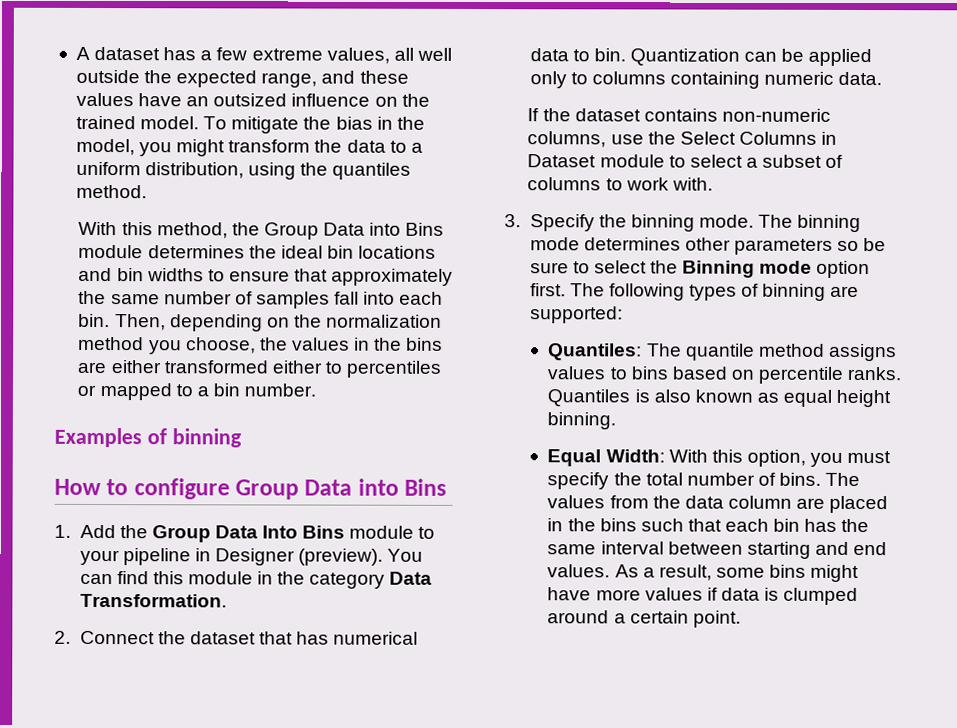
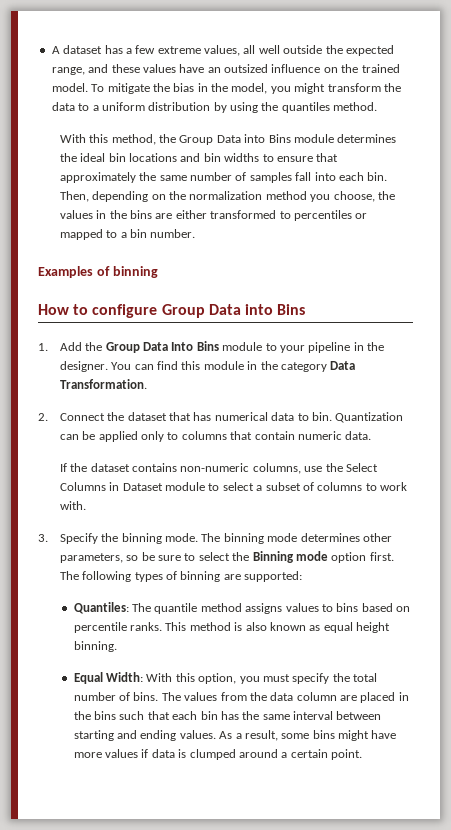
- To mitigate the bias in the model, you might transform the data to a uniform distribution, using the quantiles method.
+ To mitigate the bias in the model, you might transform the data to a uniform distribution by using the quantiles method.
- Then, depending on the normalization method you choose, the values in the bins are either transformed either to percentiles or mapped to a bin number.
+ Then, depending on the normalization method you choose, the values in the bins are either transformed to percentiles or mapped to a bin number.
- 1. Add the Group Data Into Bins module to your pipeline in Designer (preview).
+ 1. Add the Group Data Into Bins module to your pipeline in the designer.
- Quantization can be applied only to columns containing numeric data.
+ Quantization can be applied only to columns that contain numeric data.
- The binning mode determines other parameters so be sure to select the Binning mode option first.
+ The binning mode determines other parameters, so be sure to select the Binning mode option first.
- Quantiles is also known as equal height binning.
+ This method is also known as equal height binning.
- The values from the data column are placed in the bins such that each bin has the same interval between starting and end values.
+ The values from the data column are placed in the bins such that each bin has the same interval between starting and ending values.

